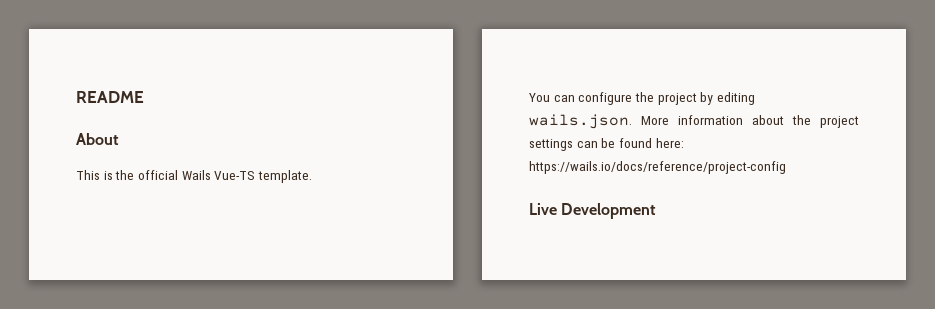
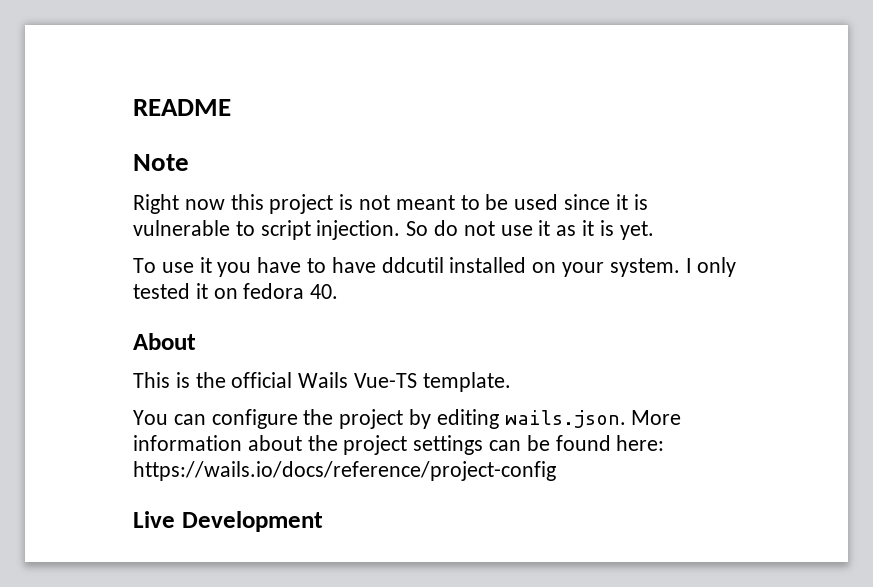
+ Note
+ Right now this project is not meant to be used since it is vulnerable to script injection. So do not use it as it is yet.
+ To use it you have to have ddcutil installed on your system. I only tested it on fedora 40.

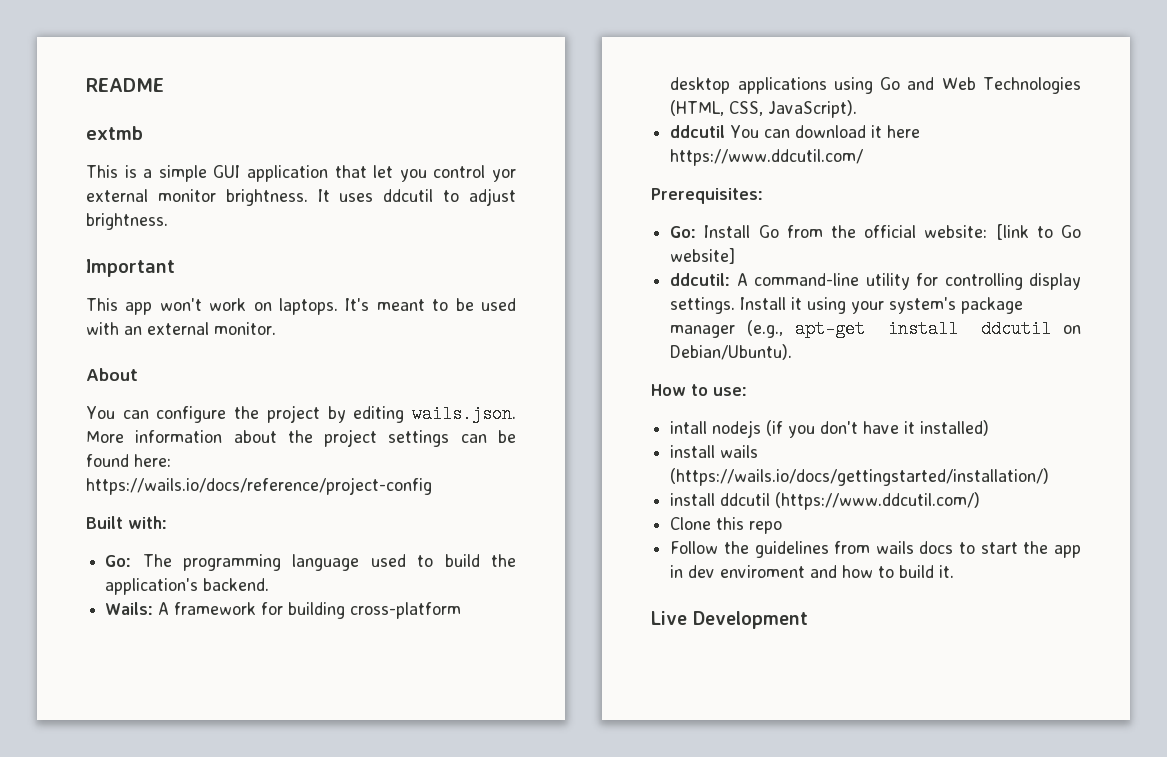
- Note
- Right now this project is not meant to be used since it is vulnerable to script injection. So do not use it as it is yet.
- To use it you have to have ddcutil installed on your system. I only tested it on fedora 40.
+ extmb
+ This is a simple GUI application that let you control yor external monitor brightness. It uses ddcutil to adjust brightness.
+ Important
+ This app won't work on laptops. It's meant to be used with an external monitor.
  About
- This is the official Wails Vue-TS template.
+ Built with:
+ Go: The programming language used to build the application's backend.
+ Wails: A framework for building cross-platform desktop applications using Go and Web Technologies (HTML, CSS, JavaScript).
+ ddcutil You can download it here https://www.ddcutil.com/
+ Prerequisites:
+ Go: Install Go from the official website: [link to Go website]
+ ddcutil: A command-line utility for controlling display settings. Install it using your system's package manager (e.g., apt-get install ddcutil on Debian/Ubuntu).
+ How to use:
+ intall nodejs (if you don't have it installed)
+ install wails (https://wails.io/docs/gettingstarted/installation/)
+ install ddcutil (https://www.ddcutil.com/)
+ Clone this repo
+ Follow the guidelines from wails docs to start the app in dev enviroment and how to build it.

